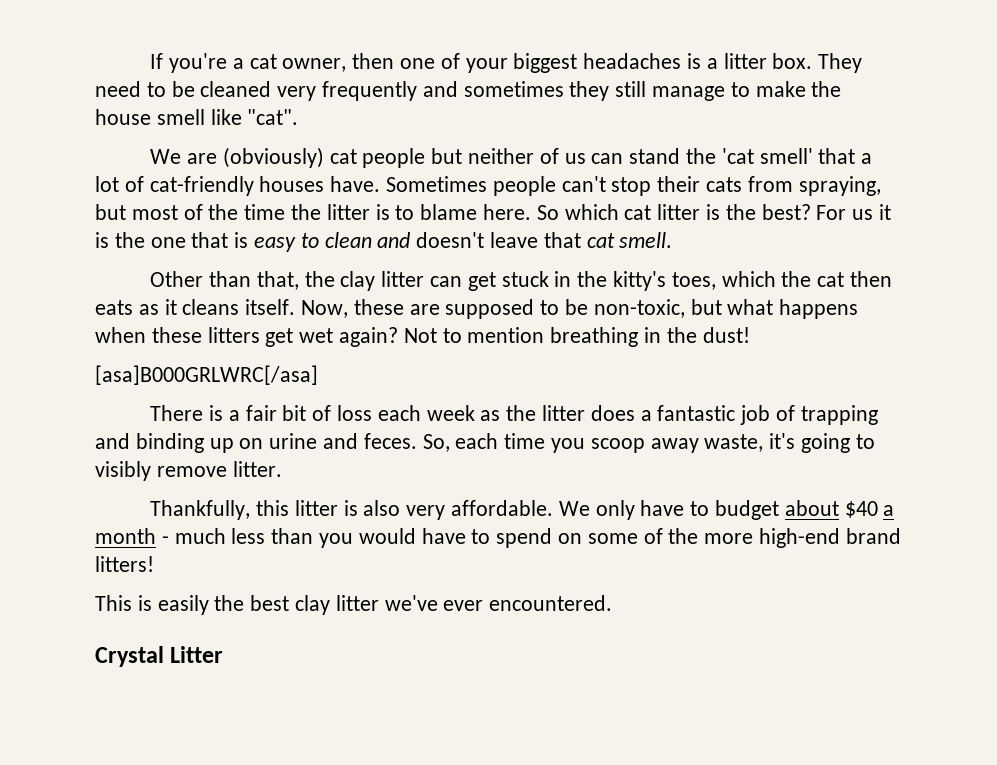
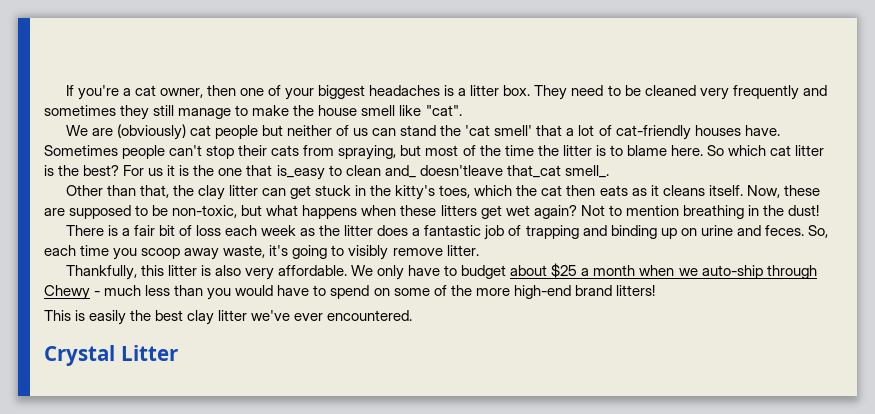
- For us it is the one that is easy to clean and doesn't leave that cat smell.
+ For us it is the one that is_easy to clean and_ doesn'tleave that_cat smell_.
- [asa]B000GRLWRC[/asa]
- We only have to budget about $40 a month - much less than you would have to spend on some of the more high-end brand litters!
+ We only have to budget about $25 a month when we auto-ship through Chewy - much less than you would have to spend on some of the more high-end brand litters!

